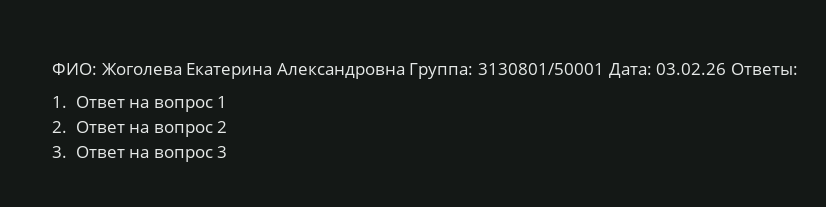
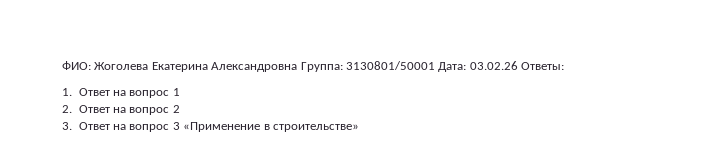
- 3. Ответ на вопрос 3
+ 3. Ответ на вопрос 3 «Применение в строительстве»

